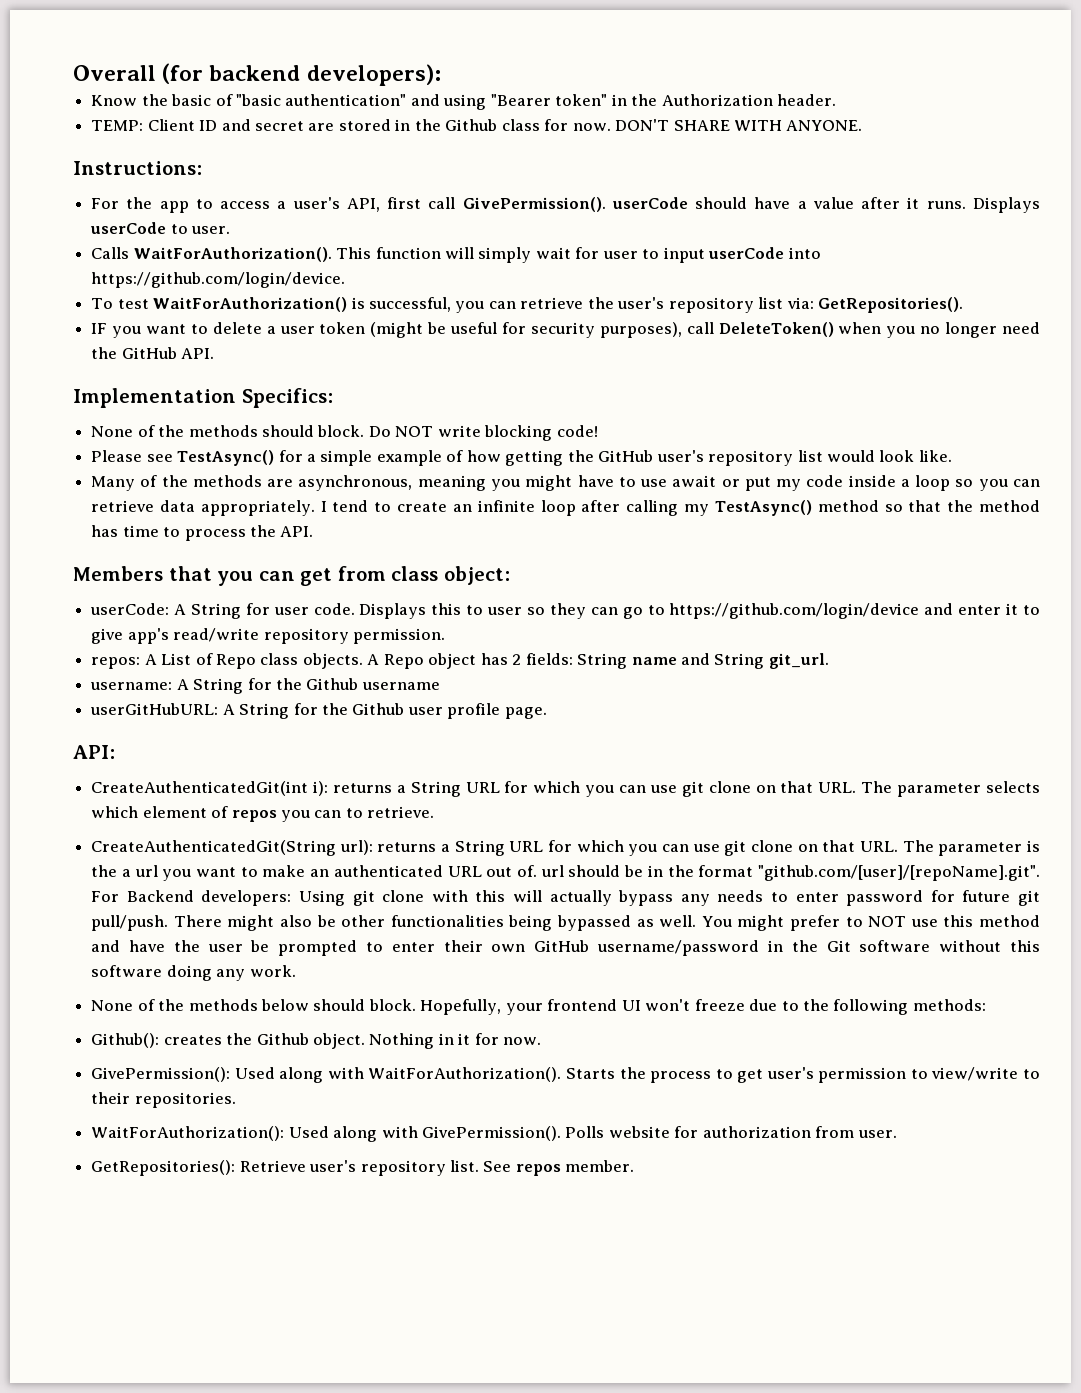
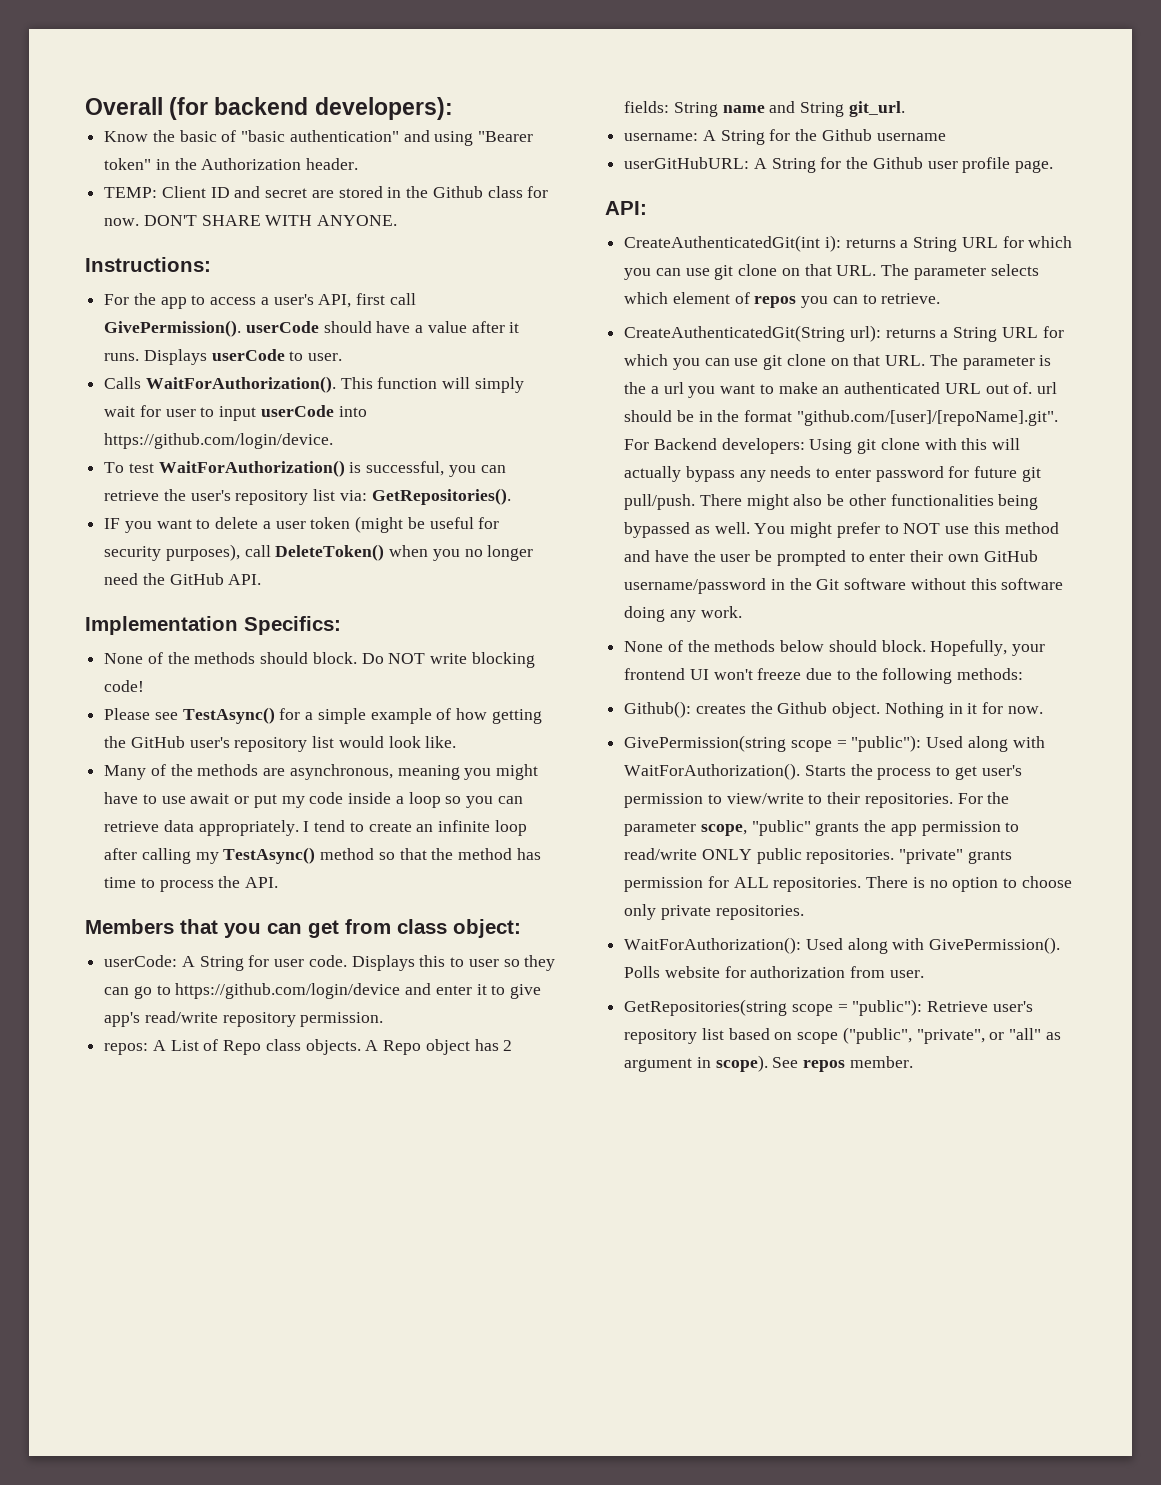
- GivePermission(): Used along with WaitForAuthorization().
+ GivePermission(string scope = "public"): Used along with WaitForAuthorization().
+ For the parameter scope, "public" grants the app permission to read/write ONLY public repositories. "private" grants permission for ALL repositories. There is no option to choose only private repositories.
- GetRepositories(): Retrieve user's repository list.
+ GetRepositories(string scope = "public"): Retrieve user's repository list based on scope ("public", "private", or "all" as argument in scope).

